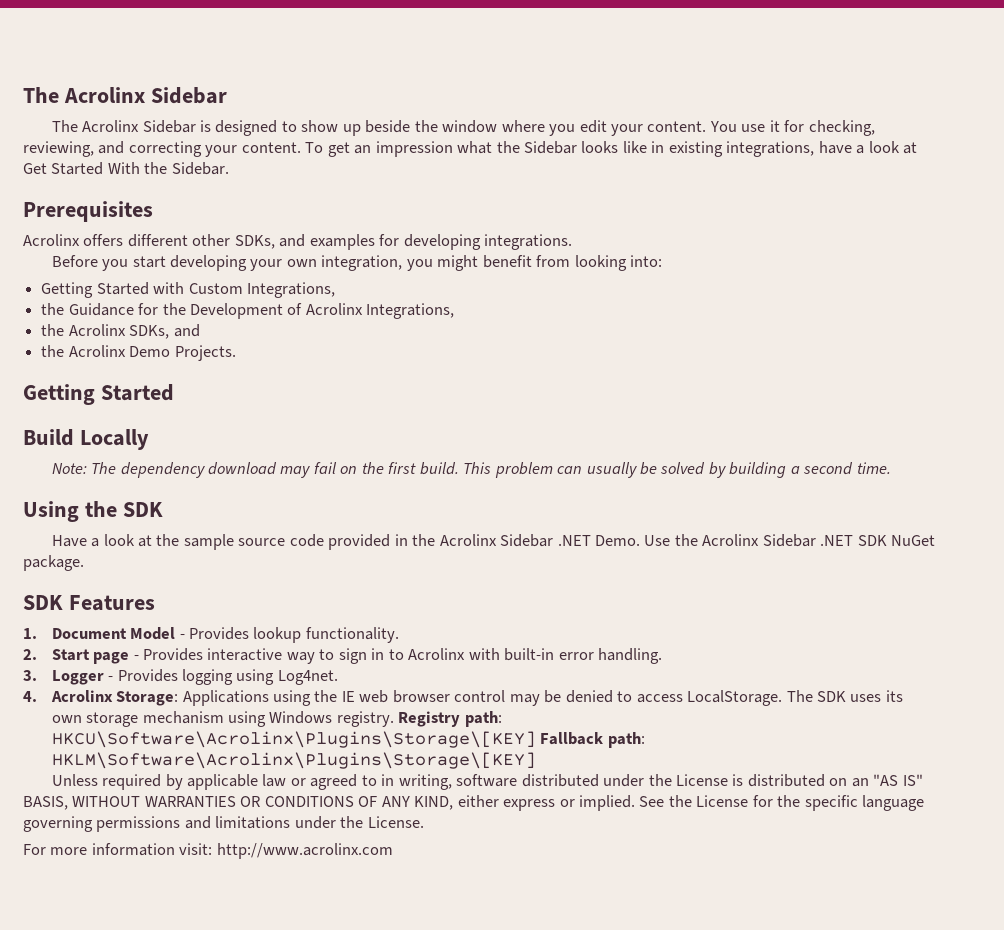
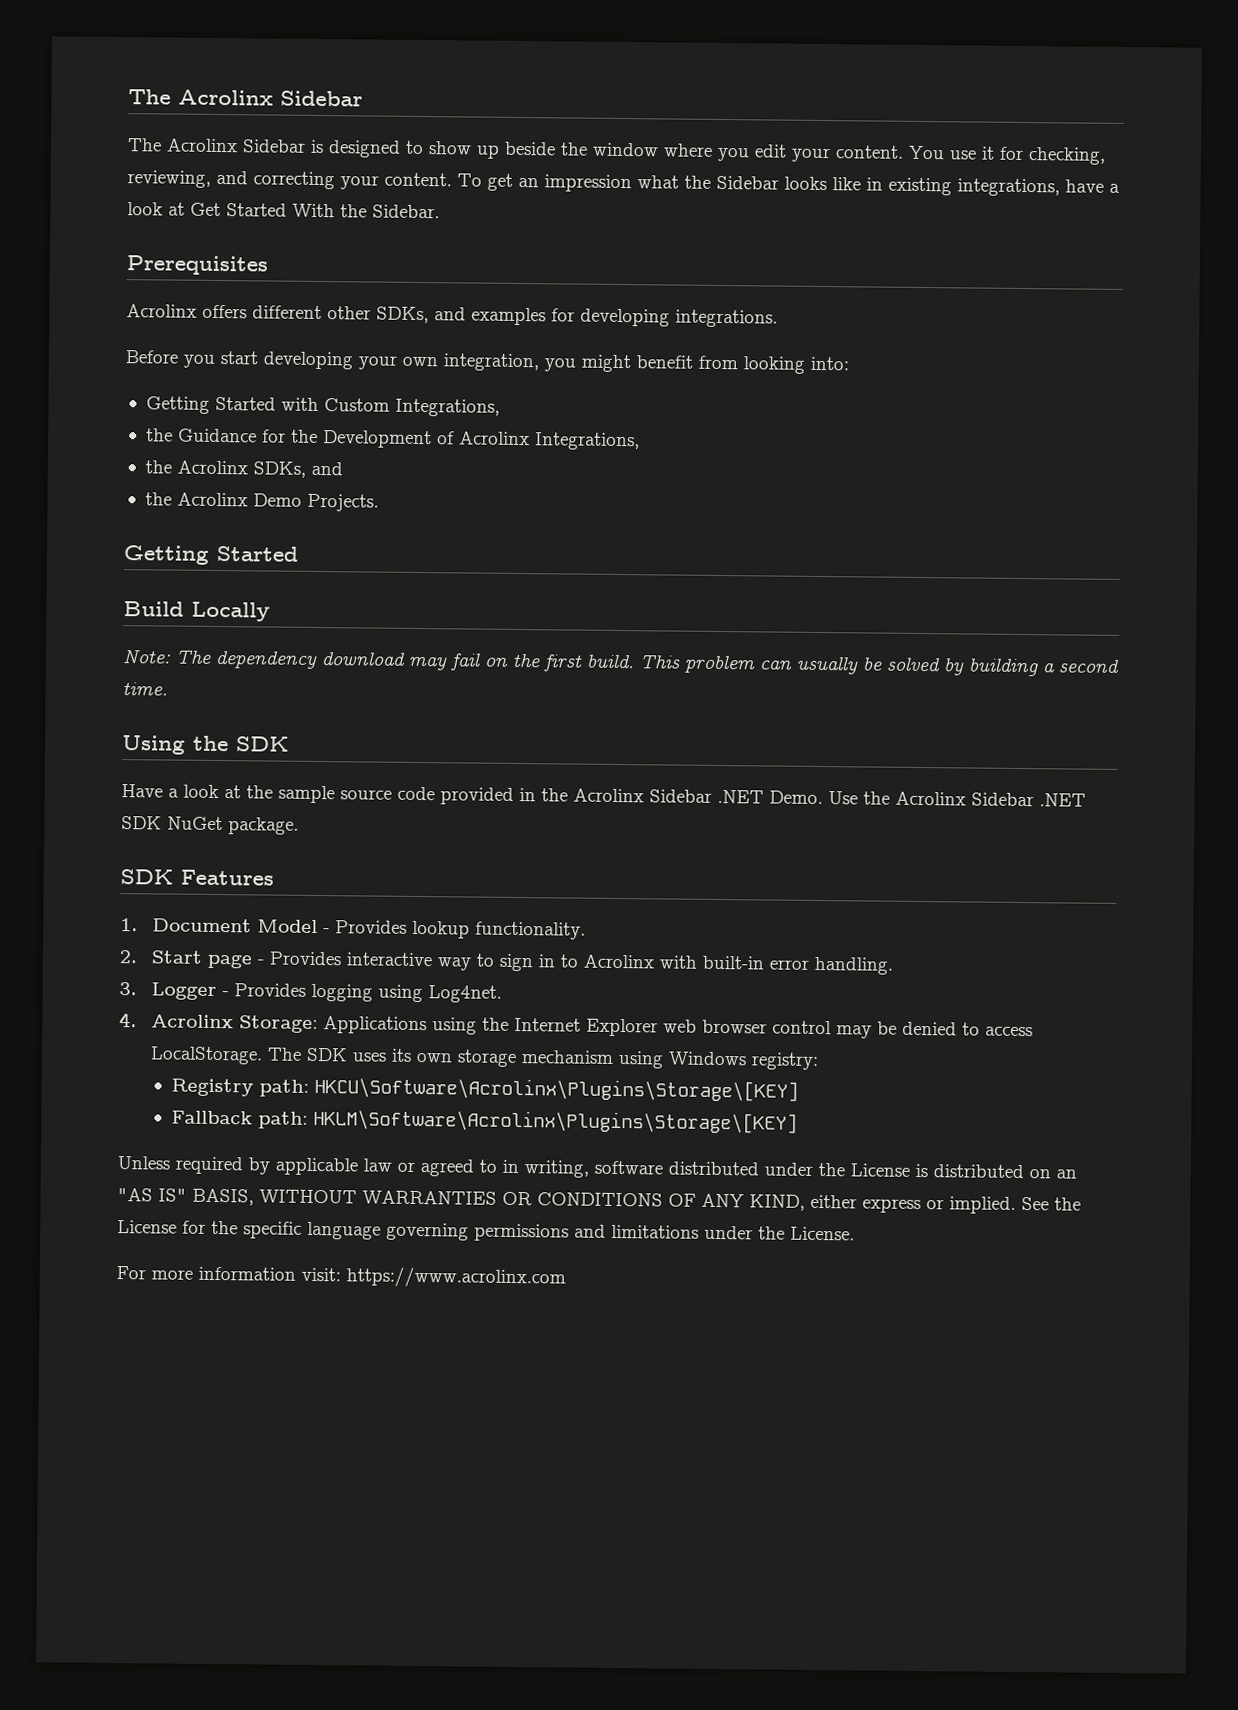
- 4. Acrolinx Storage: Applications using the IE web browser control may be denied to access LocalStorage.
+ 4. Acrolinx Storage: Applications using the Internet Explorer web browser control may be denied to access LocalStorage.
- The SDK uses its own storage mechanism using Windows registry. Registry path: HKCU\Software\Acrolinx\Plugins\Storage\[KEY] Fallback path: HKLM\Software\Acrolinx\Plugins\Storage\[KEY]
+ The SDK uses its own storage mechanism using Windows registry:
+ Registry path: HKCU\Software\Acrolinx\Plugins\Storage\[KEY]
+ Fallback path: HKLM\Software\Acrolinx\Plugins\Storage\[KEY]
- For more information visit: http://www.acrolinx.com
+ For more information visit: https://www.acrolinx.com

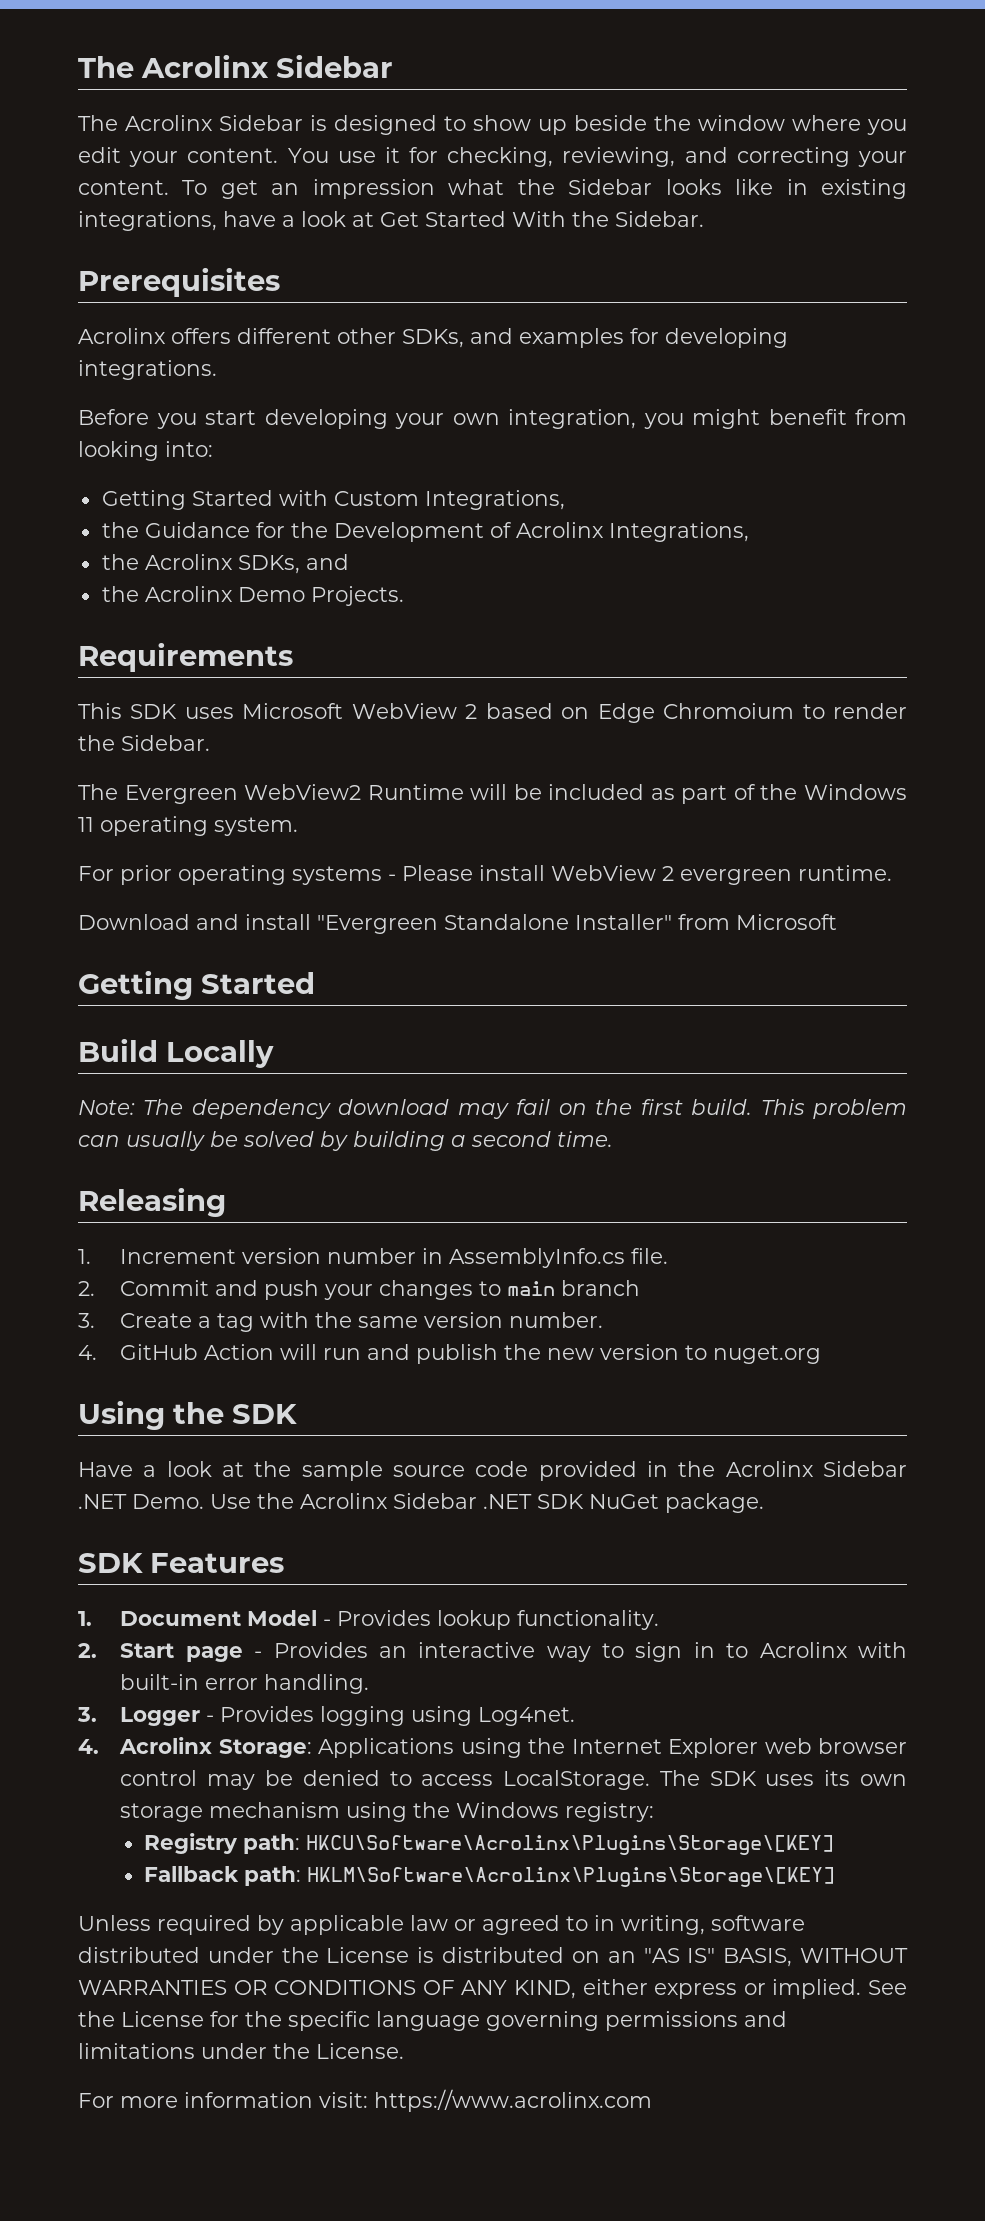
+ Requirements
+ This SDK uses Microsoft WebView 2 based on Edge Chromoium to render the Sidebar.
+ The Evergreen WebView2 Runtime will be included as part of the Windows 11 operating system.
+ For prior operating systems - Please install WebView 2 evergreen runtime.
+ Download and install "Evergreen Standalone Installer" from Microsoft
+ Releasing
+ 1. Increment version number in AssemblyInfo.cs file.
+ 2. Commit and push your changes to main branch
+ 3. Create a tag with the same version number.
+ 4. GitHub Action will run and publish the new version to nuget.org
- 2. Start page - Provides interactive way to sign in to Acrolinx with built-in error handling.
+ 2. Start page - Provides an interactive way to sign in to Acrolinx with built-in error handling.
- The SDK uses its own storage mechanism using Windows registry:
+ The SDK uses its own storage mechanism using the Windows registry:

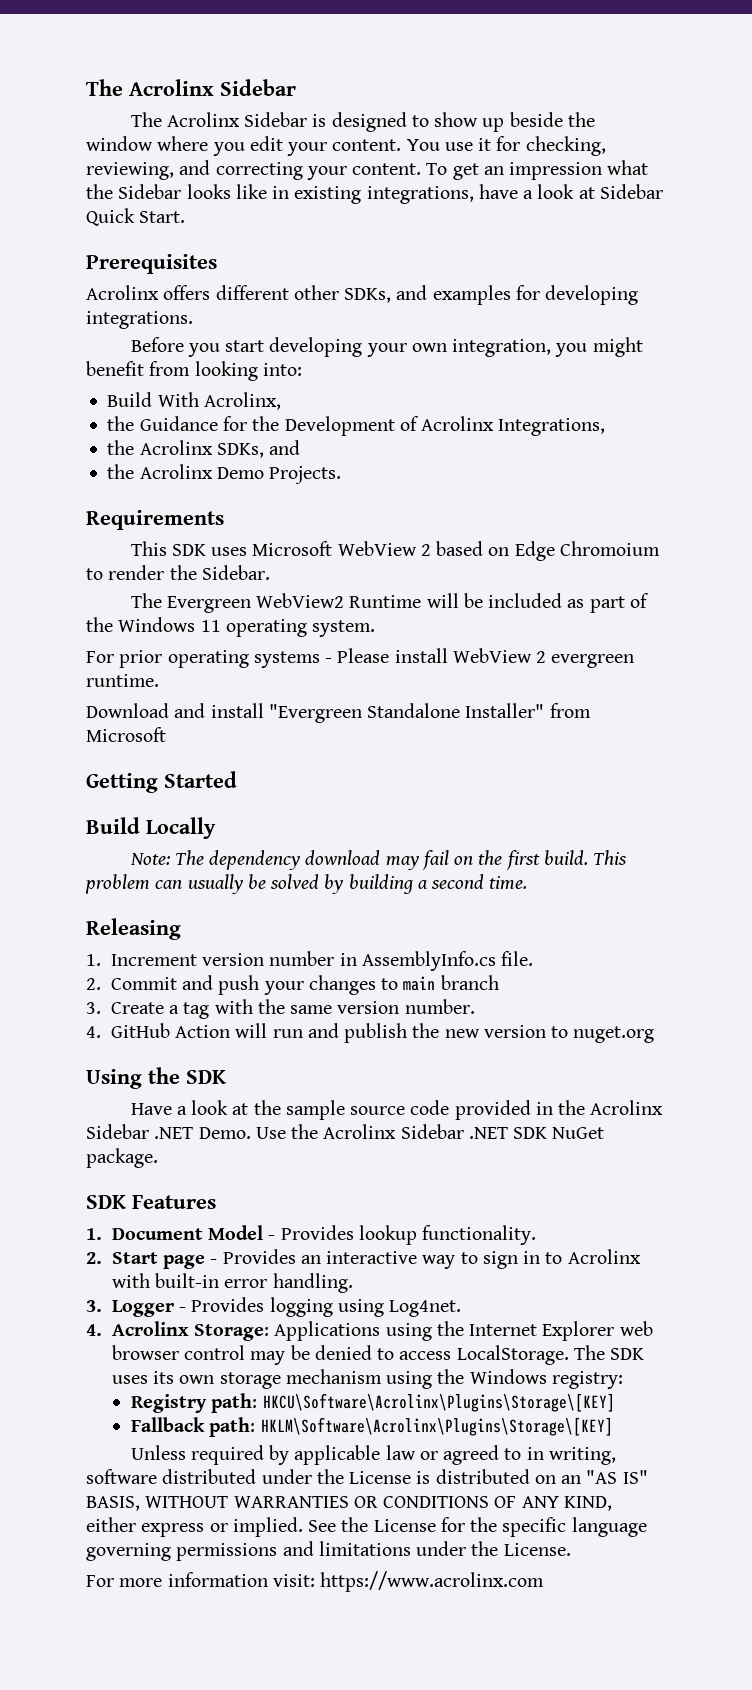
- To get an impression what the Sidebar looks like in existing integrations, have a look at Get Started With the Sidebar.
+ To get an impression what the Sidebar looks like in existing integrations, have a look at Sidebar Quick Start.
- Getting Started with Custom Integrations,
+ Build With Acrolinx,

